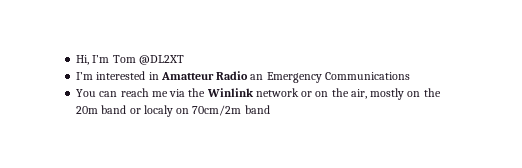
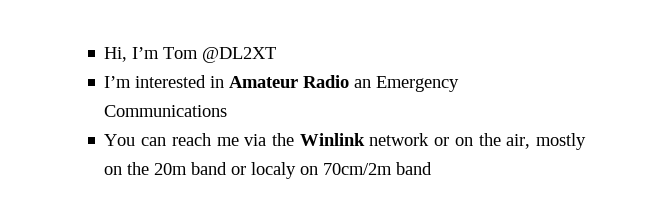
- I’m interested in Amatteur Radio an Emergency Communications
+ I’m interested in Amateur Radio an Emergency Communications

